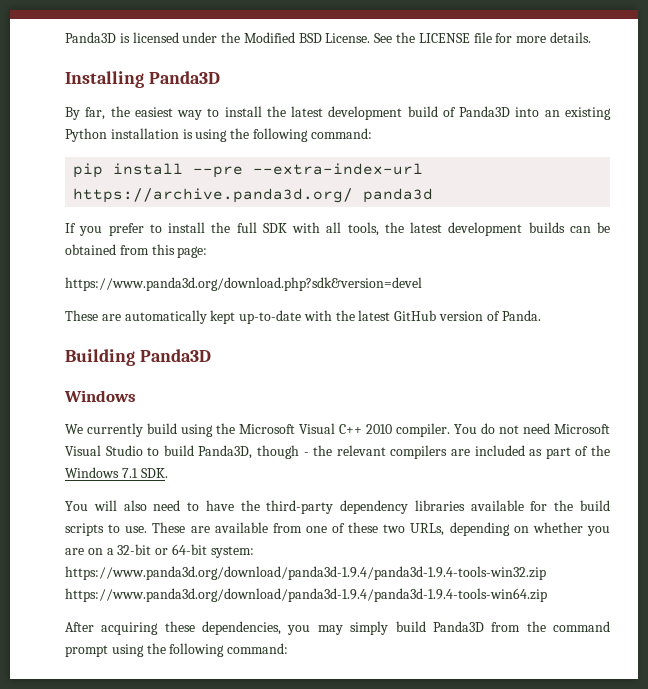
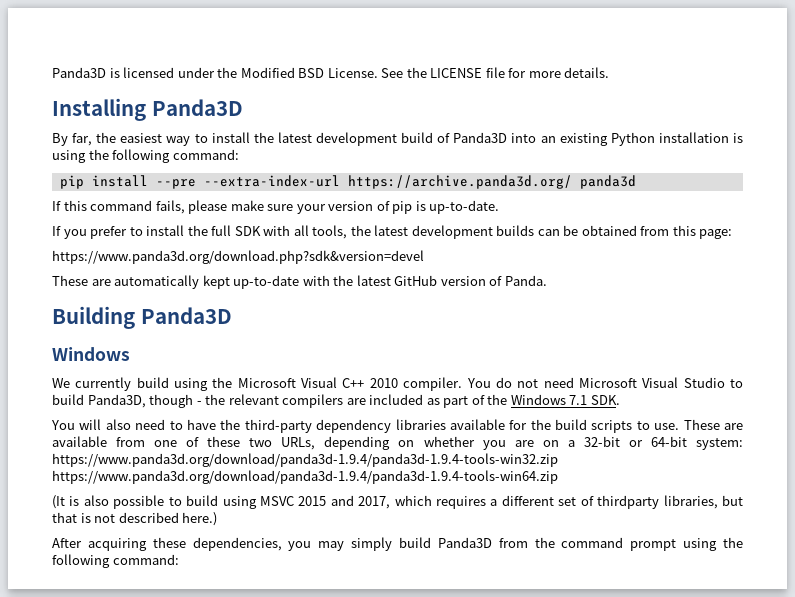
+ If this command fails, please make sure your version of pip is up-to-date.
+ (It is also possible to build using MSVC 2015 and 2017, which requires a different set of thirdparty libraries, but that is not described here.)

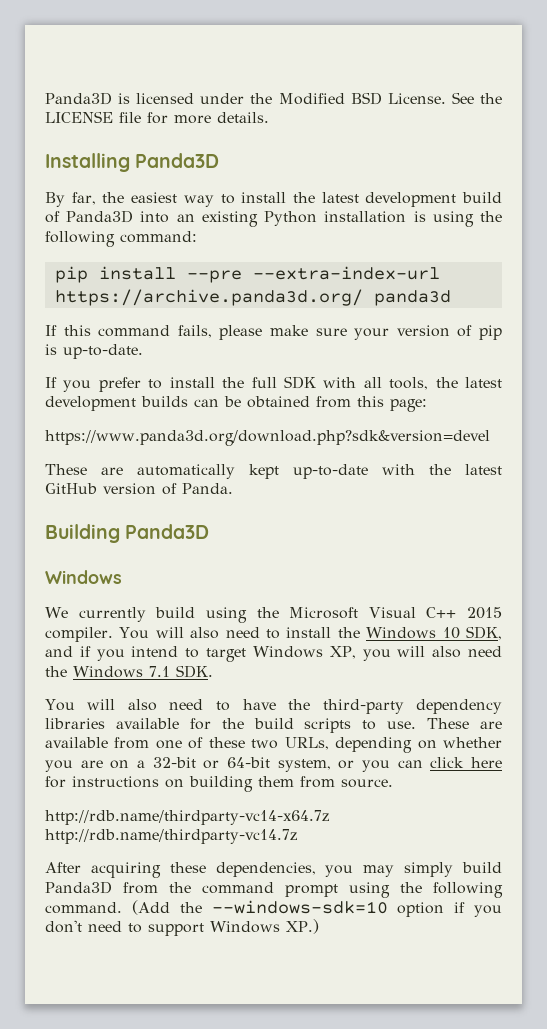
- We currently build using the Microsoft Visual C++ 2010 compiler.
+ We currently build using the Microsoft Visual C++ 2015 compiler.
- You do not need Microsoft Visual Studio to build Panda3D, though - the relevant compilers are included as part of the Windows 7.1 SDK.
+ You will also need to install the Windows 10 SDK, and if you intend to target Windows XP, you will also need the Windows 7.1 SDK.
- These are available from one of these two URLs, depending on whether you are on a 32-bit or 64-bit system: https://www.panda3d.org/download/panda3d-1.9.4/panda3d-1.9.4-tools-win32.zip https://www.panda3d.org/download/panda3d-1.9.4/panda3d-1.9.4-tools-win64.zip
- (It is also possible to build using MSVC 2015 and 2017, which requires a different set of thirdparty libraries, but that is not described here.)
+ These are available from one of these two URLs, depending on whether you are on a 32-bit or 64-bit system, or you can click here for instructions on building them from source.
+ http://rdb.name/thirdparty-vc14-x64.7z http://rdb.name/thirdparty-vc14.7z
- After acquiring these dependencies, you may simply build Panda3D from the command prompt using the following command:
+ After acquiring these dependencies, you may simply build Panda3D from the command prompt using the following command. (Add the --windows-sdk=10 option if you don't need to support Windows XP.)

